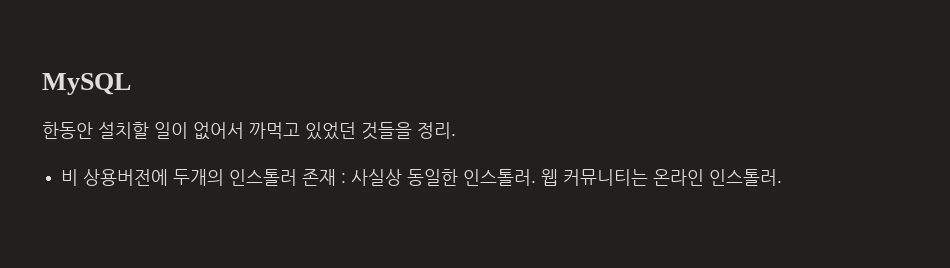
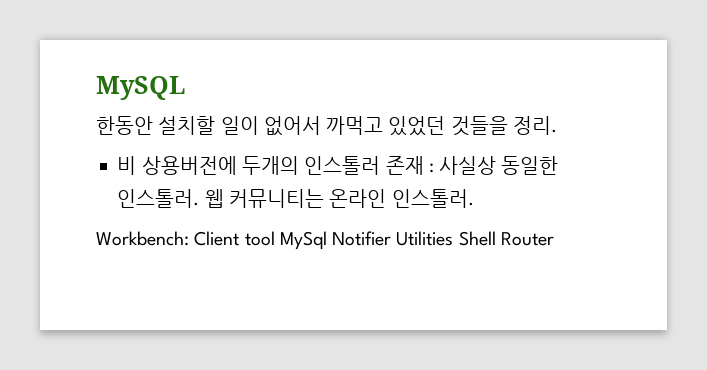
+ Workbench: Client tool MySql Notifier Utilities Shell Router

